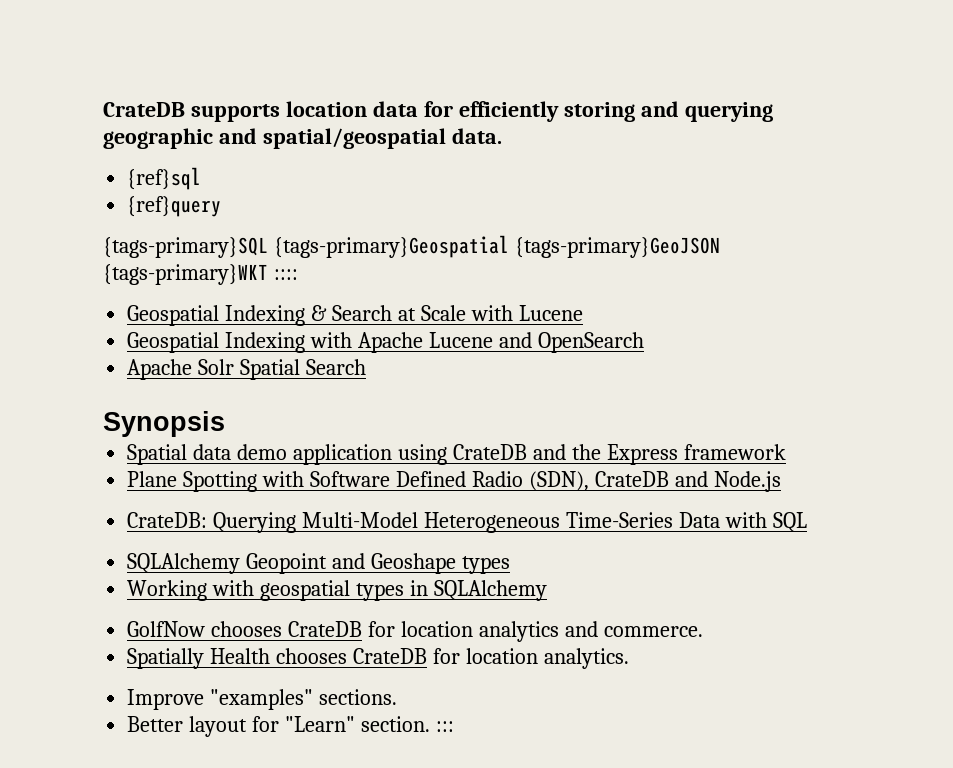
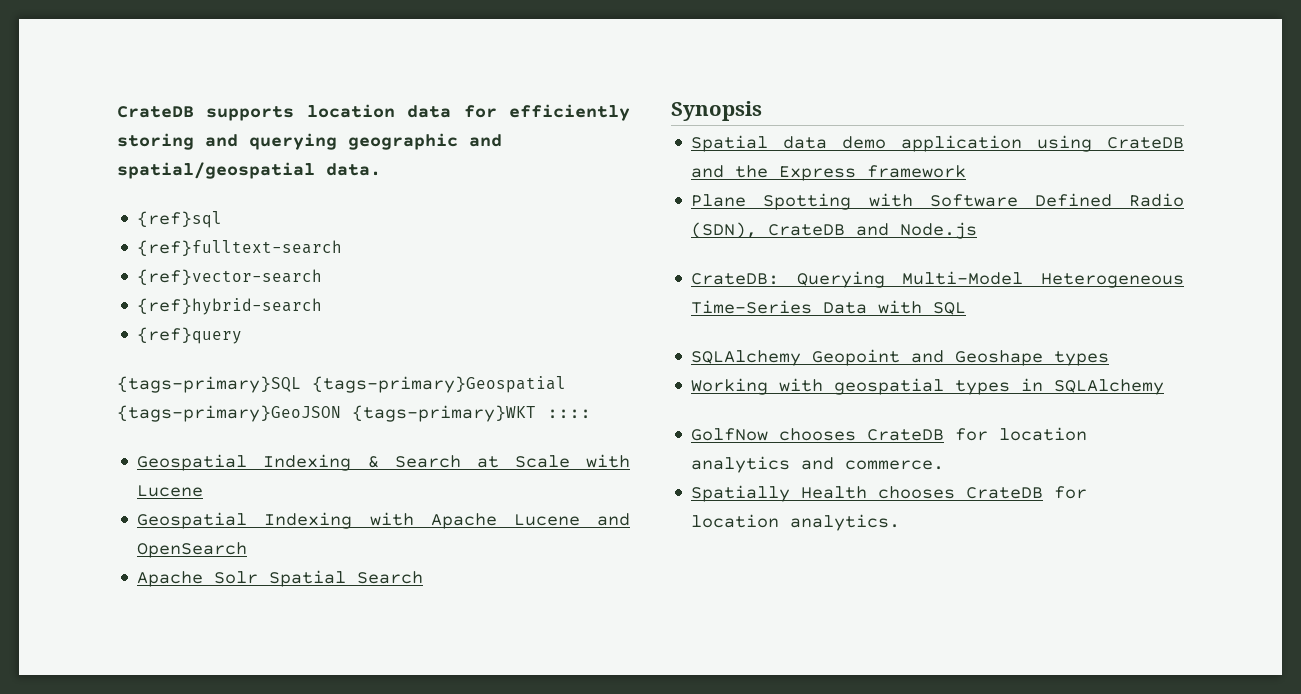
+ {ref}fulltext-search
+ {ref}vector-search
+ {ref}hybrid-search
- Improve "examples" sections.
- Better layout for "Learn" section. :::

